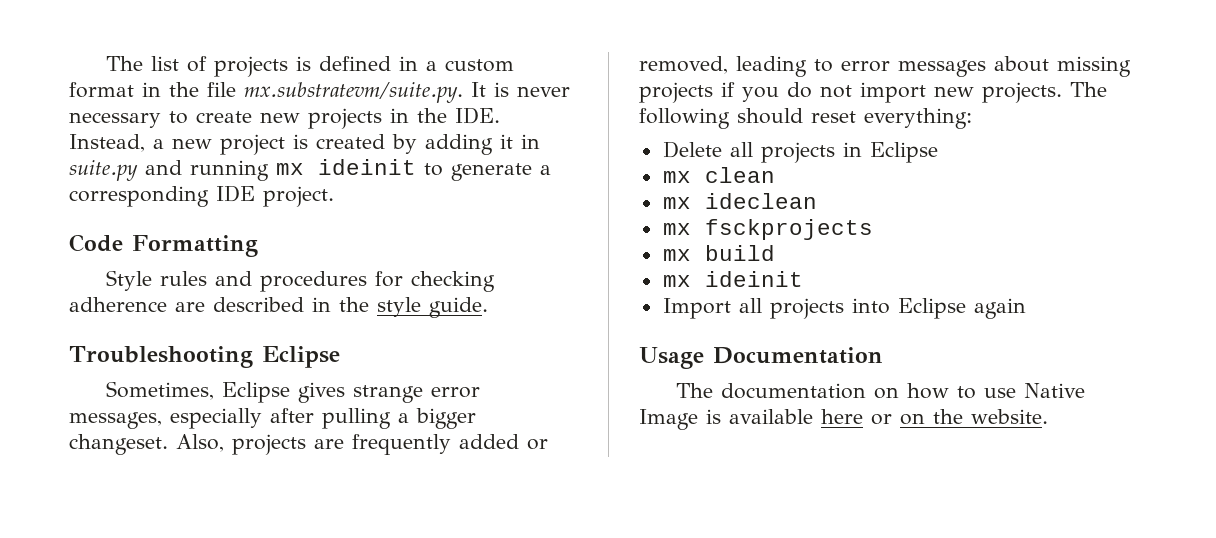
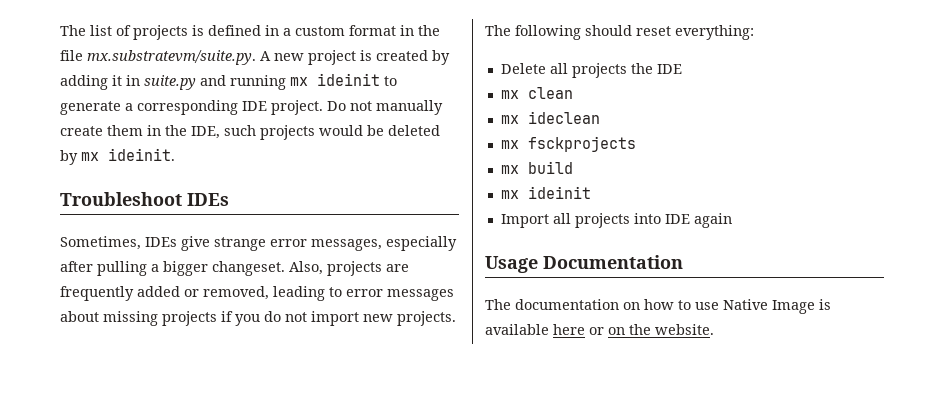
- The list of projects is defined in a custom format in the file mx.substratevm/suite.py. It is never necessary to create new projects in the IDE. Instead, a new project is created by adding it in suite.py and running mx ideinit to generate a corresponding IDE project.
- Code Formatting
- Style rules and procedures for checking adherence are described in the style guide.
- Troubleshooting Eclipse
+ The list of projects is defined in a custom format in the file mx.substratevm/suite.py. A new project is created by adding it in suite.py and running mx ideinit to generate a corresponding IDE project. Do not manually create them in the IDE, such projects would be deleted by mx ideinit.
+ Troubleshoot IDEs
- Sometimes, Eclipse gives strange error messages, especially after pulling a bigger changeset.
+ Sometimes, IDEs give strange error messages, especially after pulling a bigger changeset.
- Delete all projects in Eclipse
+ Delete all projects the IDE
- Import all projects into Eclipse again
+ Import all projects into IDE again

